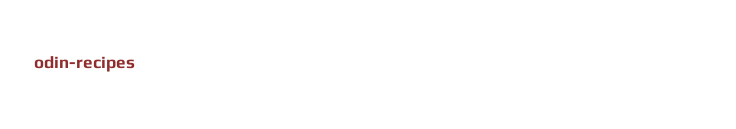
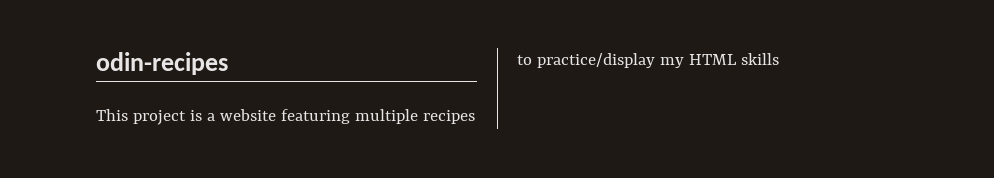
+ This project is a website featuring multiple recipes to practice/display my HTML skills

